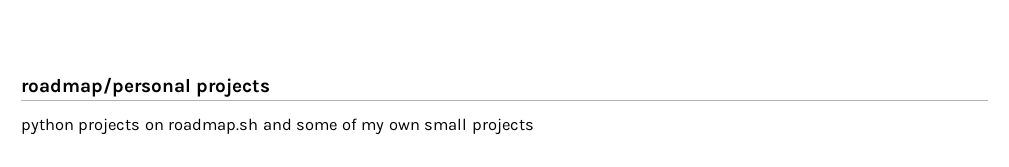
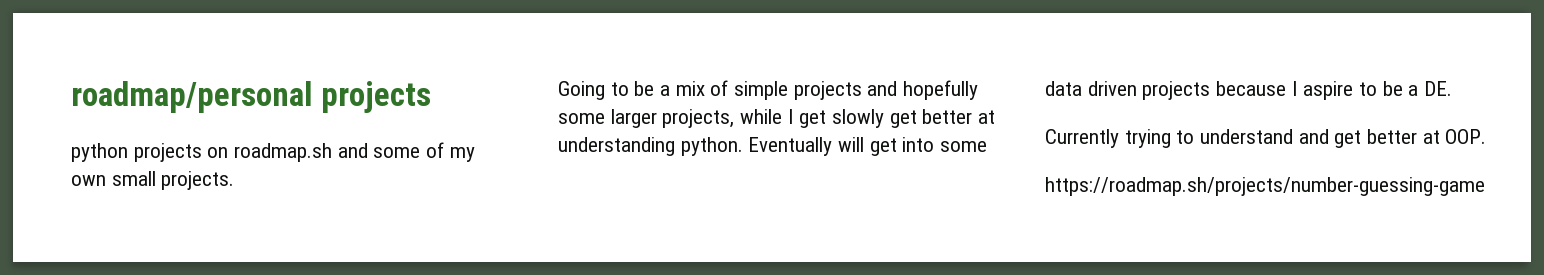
- python projects on roadmap.sh and some of my own small projects
+ python projects on roadmap.sh and some of my own small projects.
+ Going to be a mix of simple projects and hopefully some larger projects, while I get slowly get better at understanding python. Eventually will get into some data driven projects because I aspire to be a DE.
+ Currently trying to understand and get better at OOP.
+ https://roadmap.sh/projects/number-guessing-game

